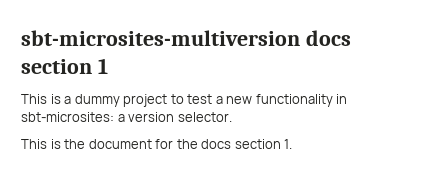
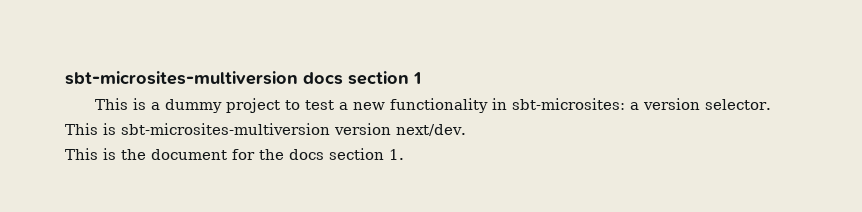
+ This is sbt-microsites-multiversion version next/dev.

